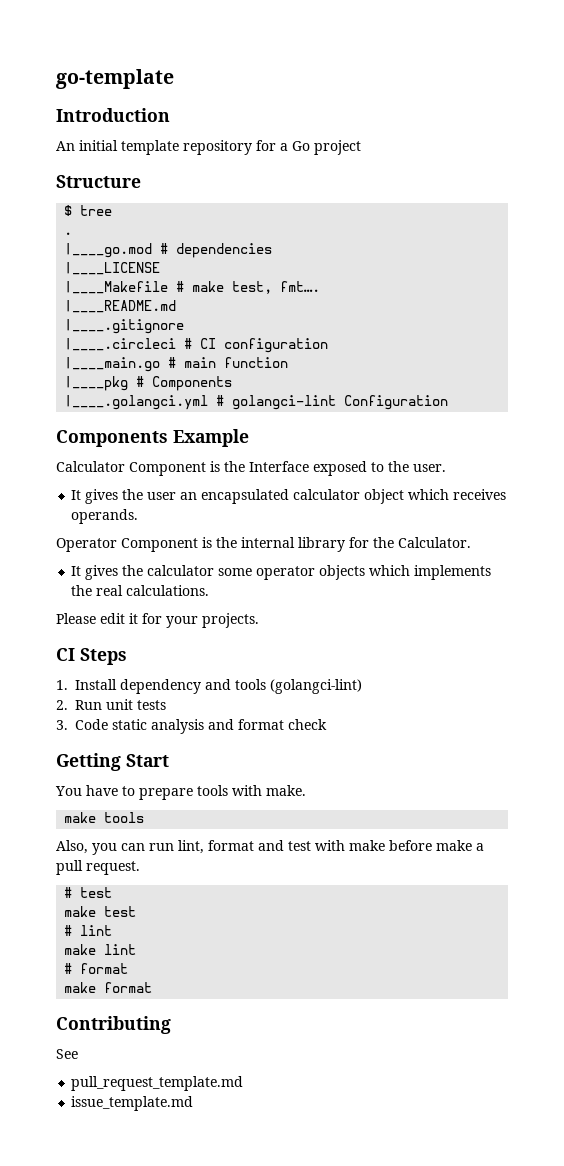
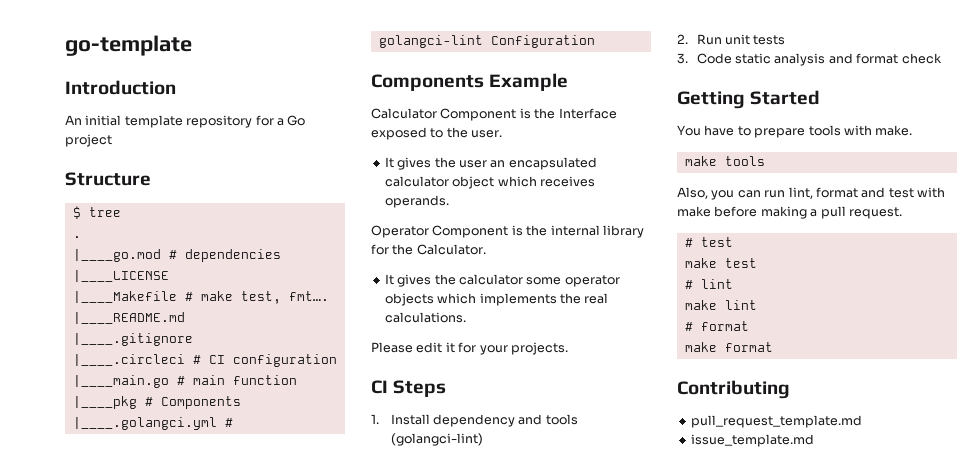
- Getting Start
+ Getting Started
- Also, you can run lint, format and test with make before make a pull request.
+ Also, you can run lint, format and test with make before making a pull request.
- See

